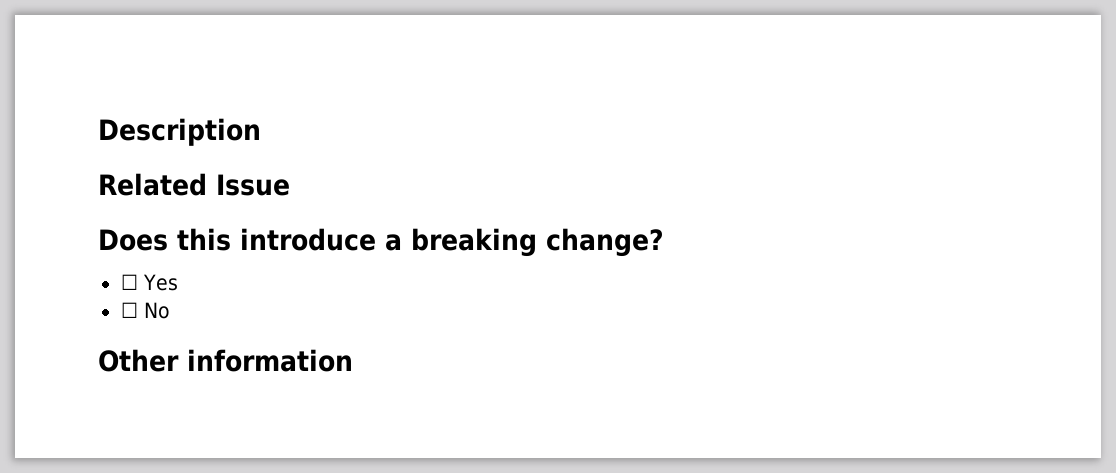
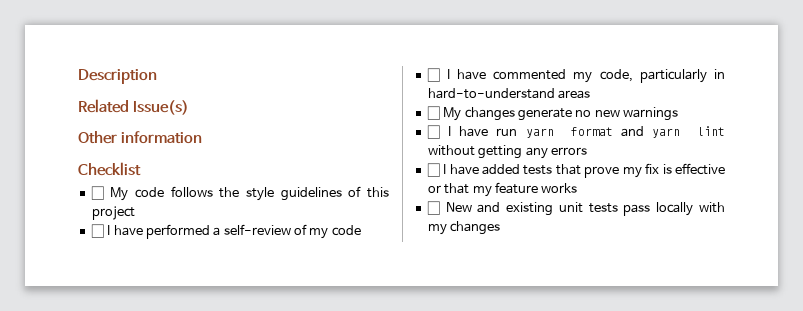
- Related Issue
- Does this introduce a breaking change?
- ☐ Yes
- ☐ No
+ Related Issue(s)
  Other information
+ Checklist
+ ☐ My code follows the style guidelines of this project
+ ☐ I have performed a self-review of my code
+ ☐ I have commented my code, particularly in hard-to-understand areas
+ ☐ My changes generate no new warnings
+ ☐ I have run yarn format and yarn lint without getting any errors
+ ☐ I have added tests that prove my fix is effective or that my feature works
+ ☐ New and existing unit tests pass locally with my changes

